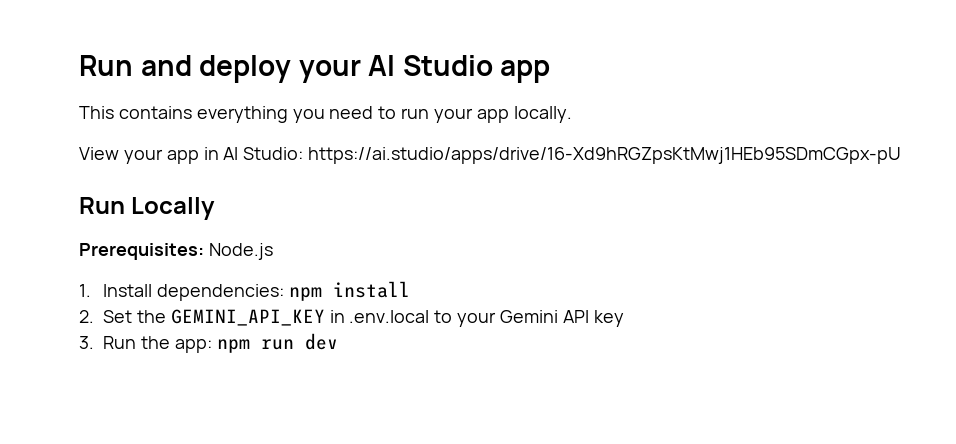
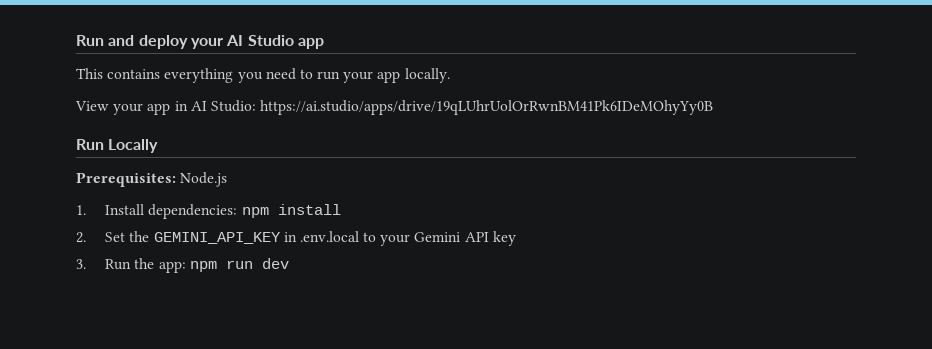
- View your app in AI Studio: https://ai.studio/apps/drive/16-Xd9hRGZpsKtMwj1HEb95SDmCGpx-pU
+ View your app in AI Studio: https://ai.studio/apps/drive/19qLUhrUolOrRwnBM41Pk6IDeMOhyYy0B

